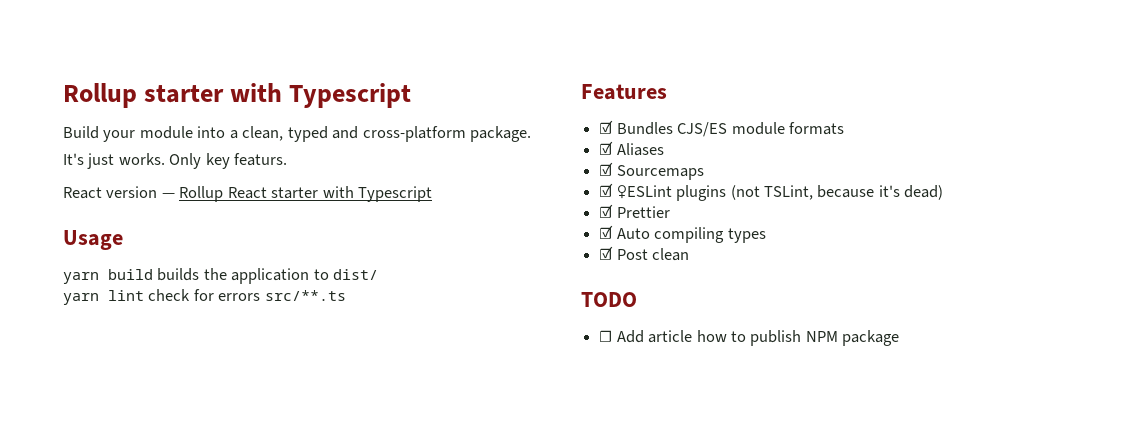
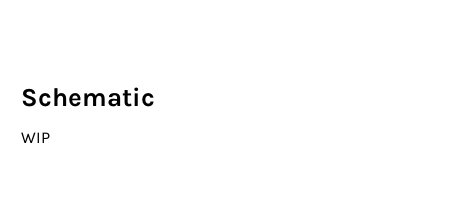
- Rollup starter with Typescript
- Build your module into a clean, typed and cross-platform package.
- It's just works. Only key featurs.
- React version — Rollup React starter with Typescript
- Usage
- yarn build builds the application to dist/
- yarn lint check for errors src/**.ts
- Features
- ☑ Bundles CJS/ES module formats
- ☑ Aliases
- ☑ Sourcemaps
- ☑ ♀ESLint plugins (not TSLint, because it's dead)
- ☑ Prettier
- ☑ Auto compiling types
- ☑ Post clean
- TODO
- ☐ Add article how to publish NPM package
+ Schematic
+ WIP

